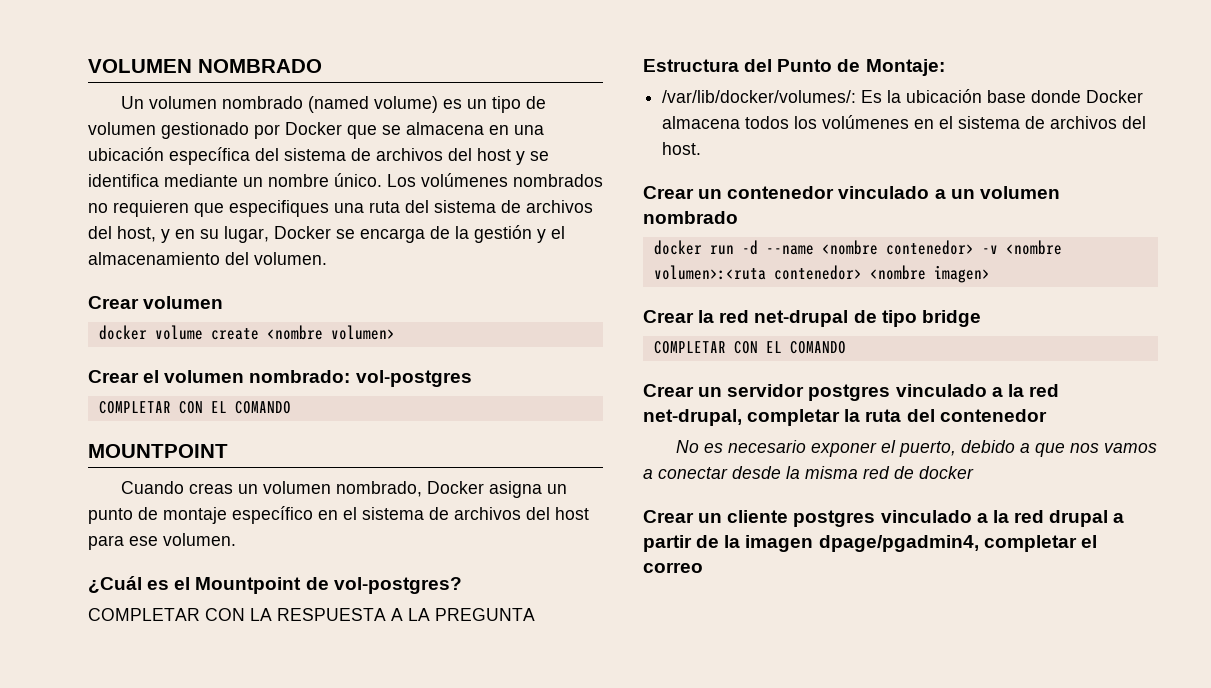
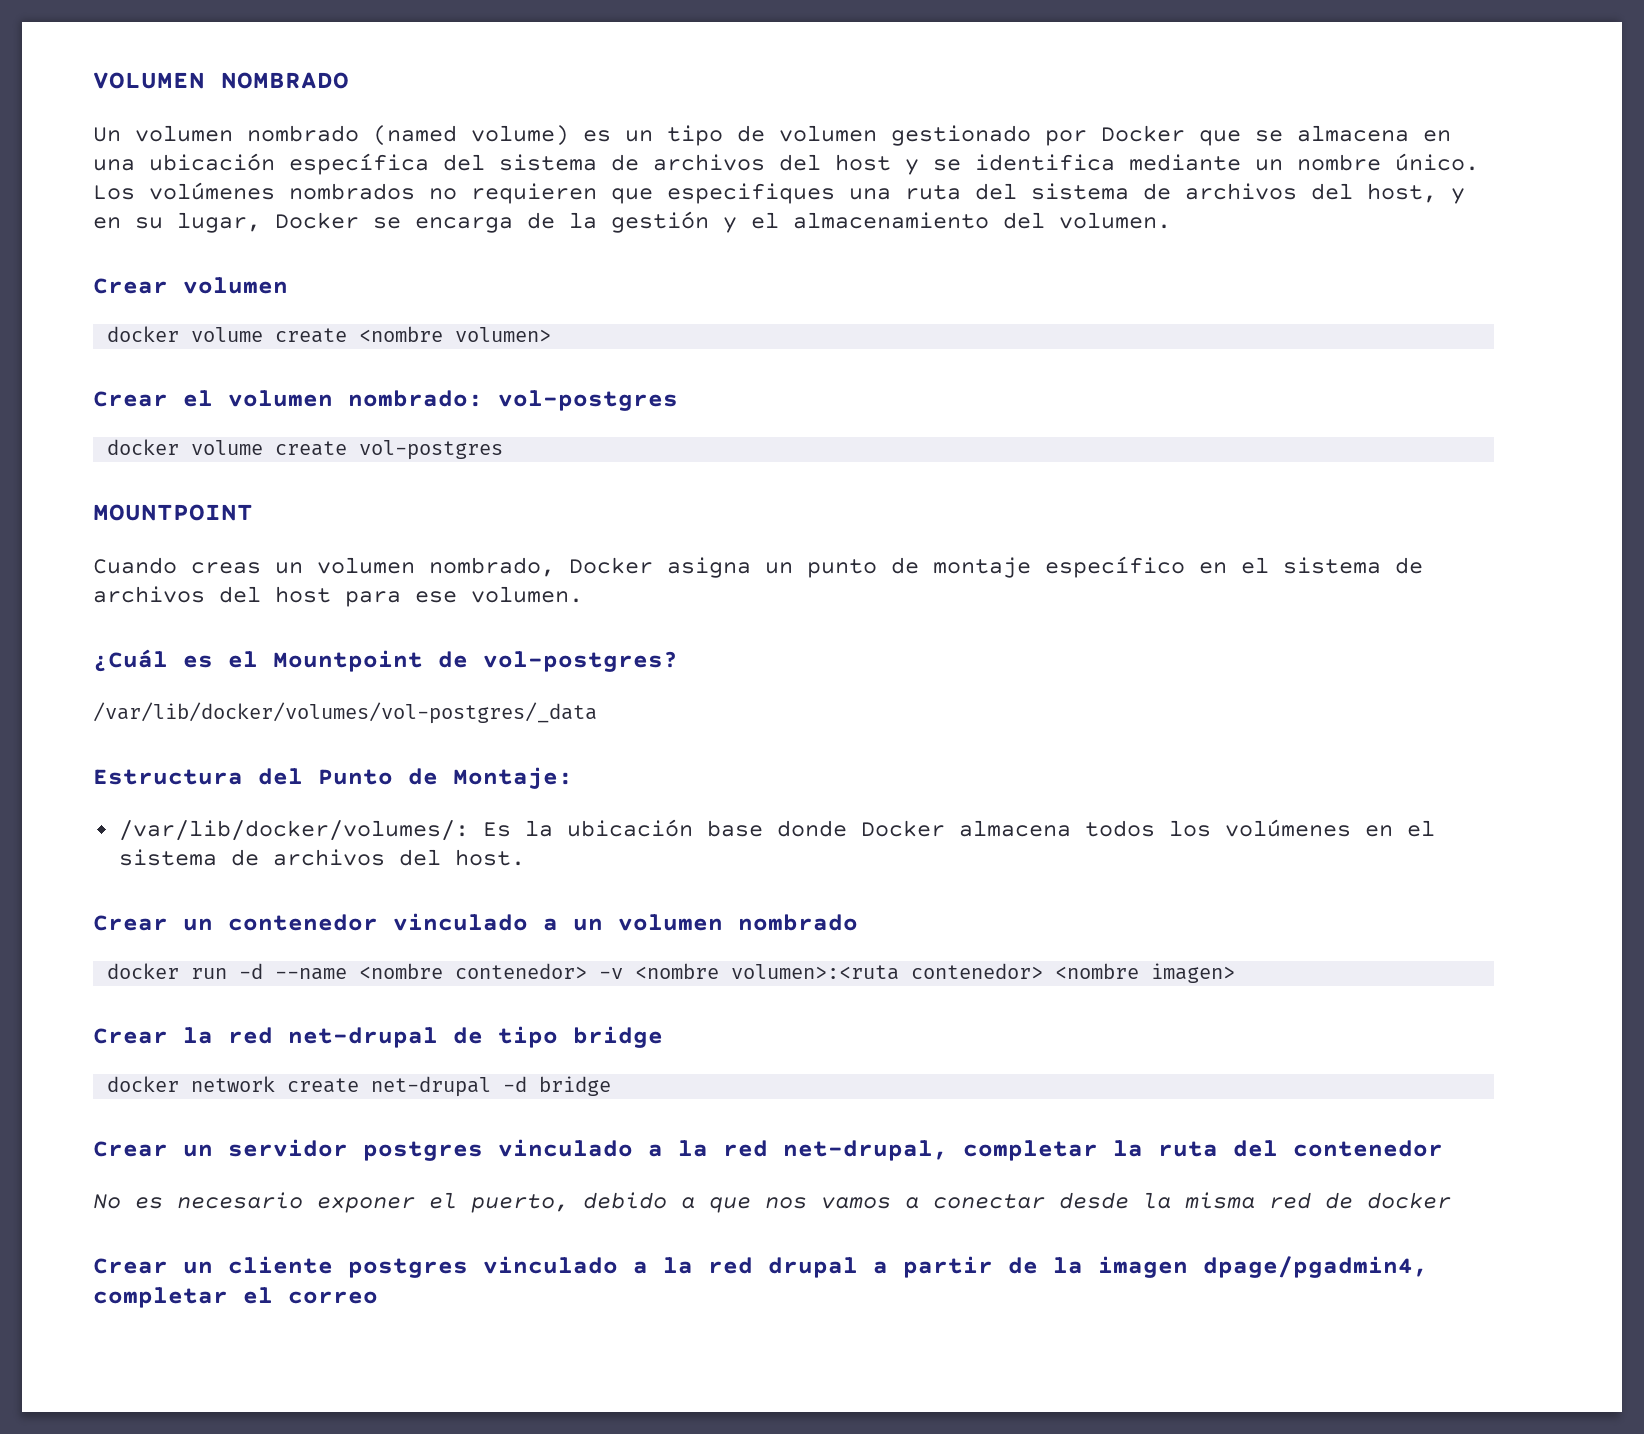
  Crear el volumen nombrado: vol-postgres
- COMPLETAR CON EL COMANDO
+ docker volume create vol-postgres
- COMPLETAR CON LA RESPUESTA A LA PREGUNTA
+ /var/lib/docker/volumes/vol-postgres/_data
  Crear la red net-drupal de tipo bridge
- COMPLETAR CON EL COMANDO
+ docker network create net-drupal -d bridge

